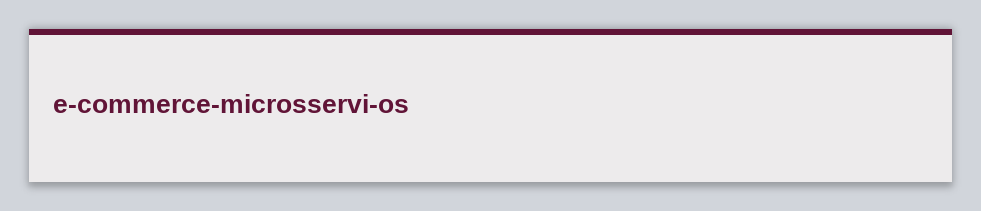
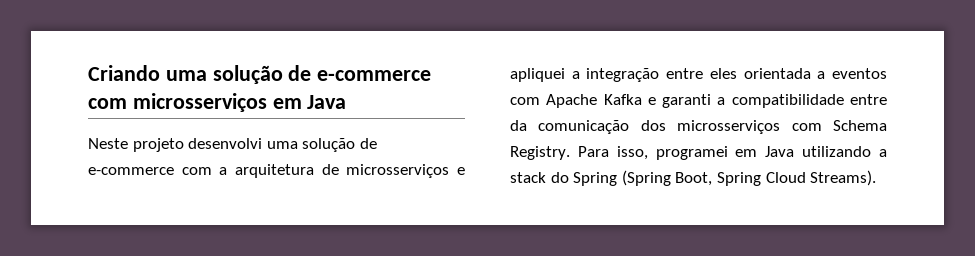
- e-commerce-microsservi-os
+ Criando uma solução de e-commerce com microsserviços em Java
+ Neste projeto desenvolvi uma solução de e-commerce com a arquitetura de microsserviços e apliquei a integração entre eles orientada a eventos com Apache Kafka e garanti a compatibilidade entre da comunicação dos microsserviços com Schema Registry. Para isso, programei em Java utilizando a stack do Spring (Spring Boot, Spring Cloud Streams).

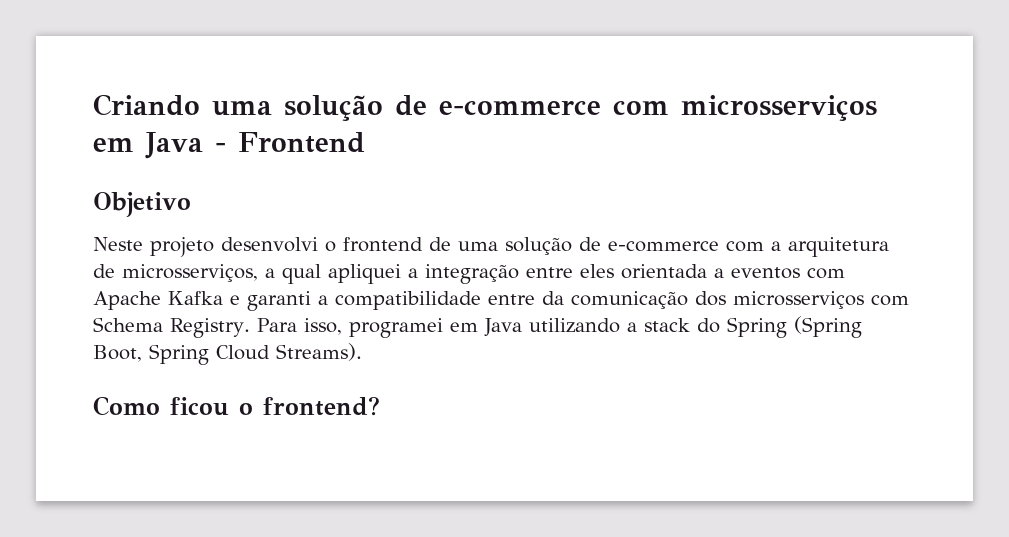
- Criando uma solução de e-commerce com microsserviços em Java
+ Criando uma solução de e-commerce com microsserviços em Java - Frontend
+ Objetivo
- Neste projeto desenvolvi uma solução de e-commerce com a arquitetura de microsserviços e apliquei a integração entre eles orientada a eventos com Apache Kafka e garanti a compatibilidade entre da comunicação dos microsserviços com Schema Registry.
+ Neste projeto desenvolvi o frontend de uma solução de e-commerce com a arquitetura de microsserviços, a qual apliquei a integração entre eles orientada a eventos com Apache Kafka e garanti a compatibilidade entre da comunicação dos microsserviços com Schema Registry.
+ Como ficou o frontend?

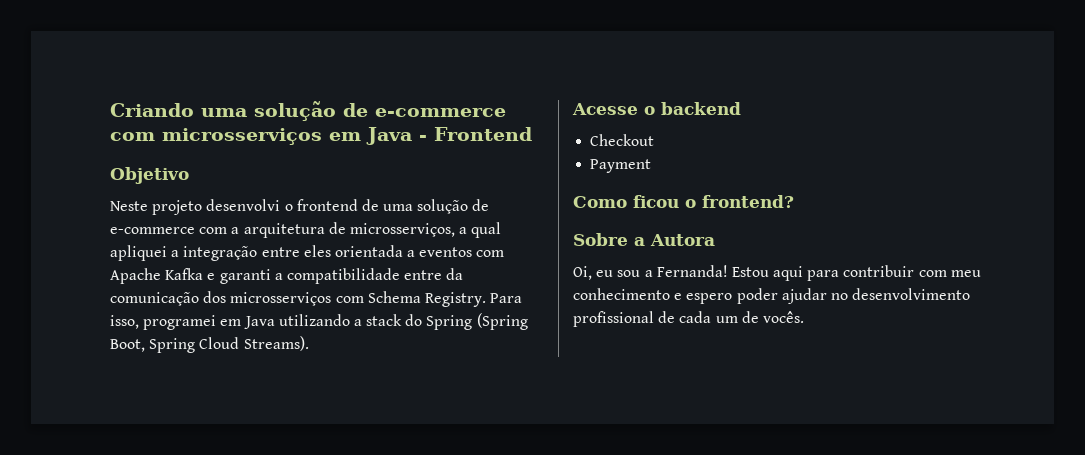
+ Acesse o backend
+ Checkout
+ Payment
+ Sobre a Autora
+ Oi, eu sou a Fernanda! Estou aqui para contribuir com meu conhecimento e espero poder ajudar no desenvolvimento profissional de cada um de vocês.

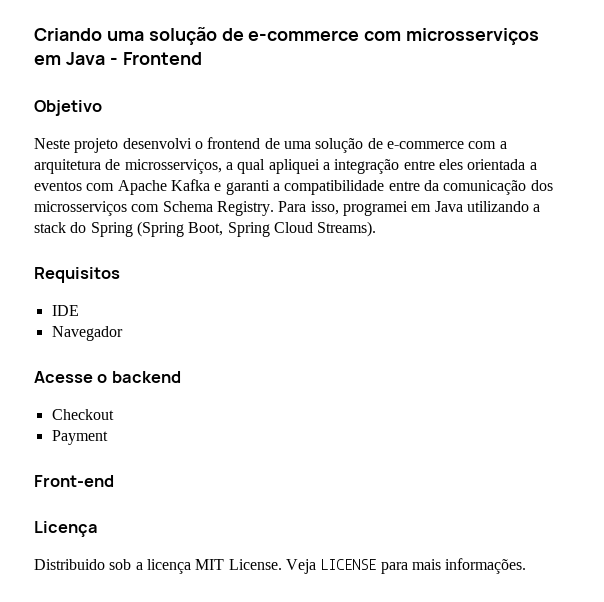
+ Requisitos
+ IDE
+ Navegador
- Como ficou o frontend?
- Sobre a Autora
- Oi, eu sou a Fernanda! Estou aqui para contribuir com meu conhecimento e espero poder ajudar no desenvolvimento profissional de cada um de vocês.
+ Front-end
+ Licença
+ Distribuido sob a licença MIT License. Veja LICENSE para mais informações.

